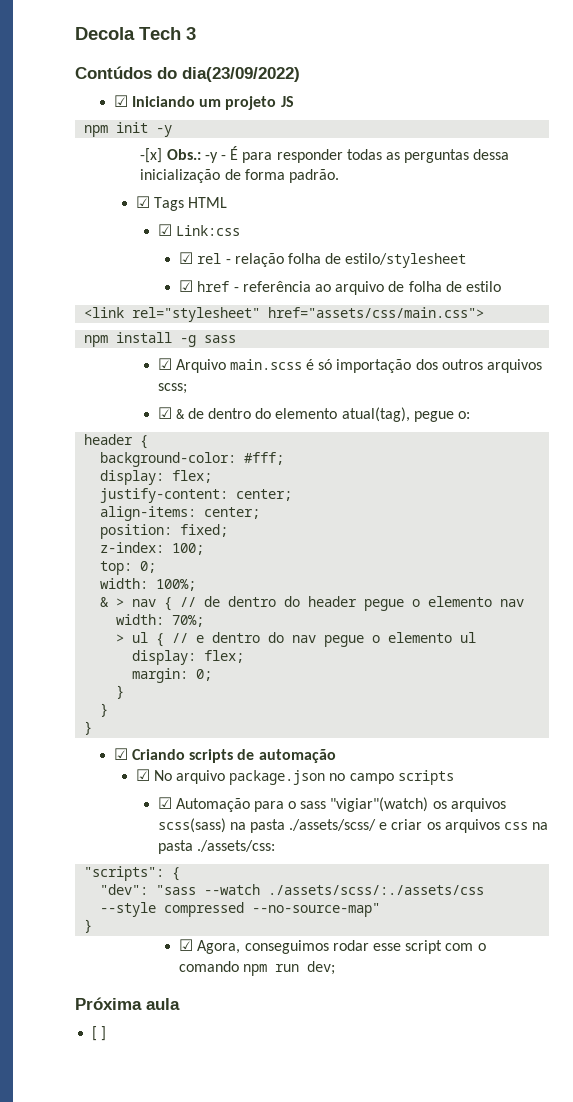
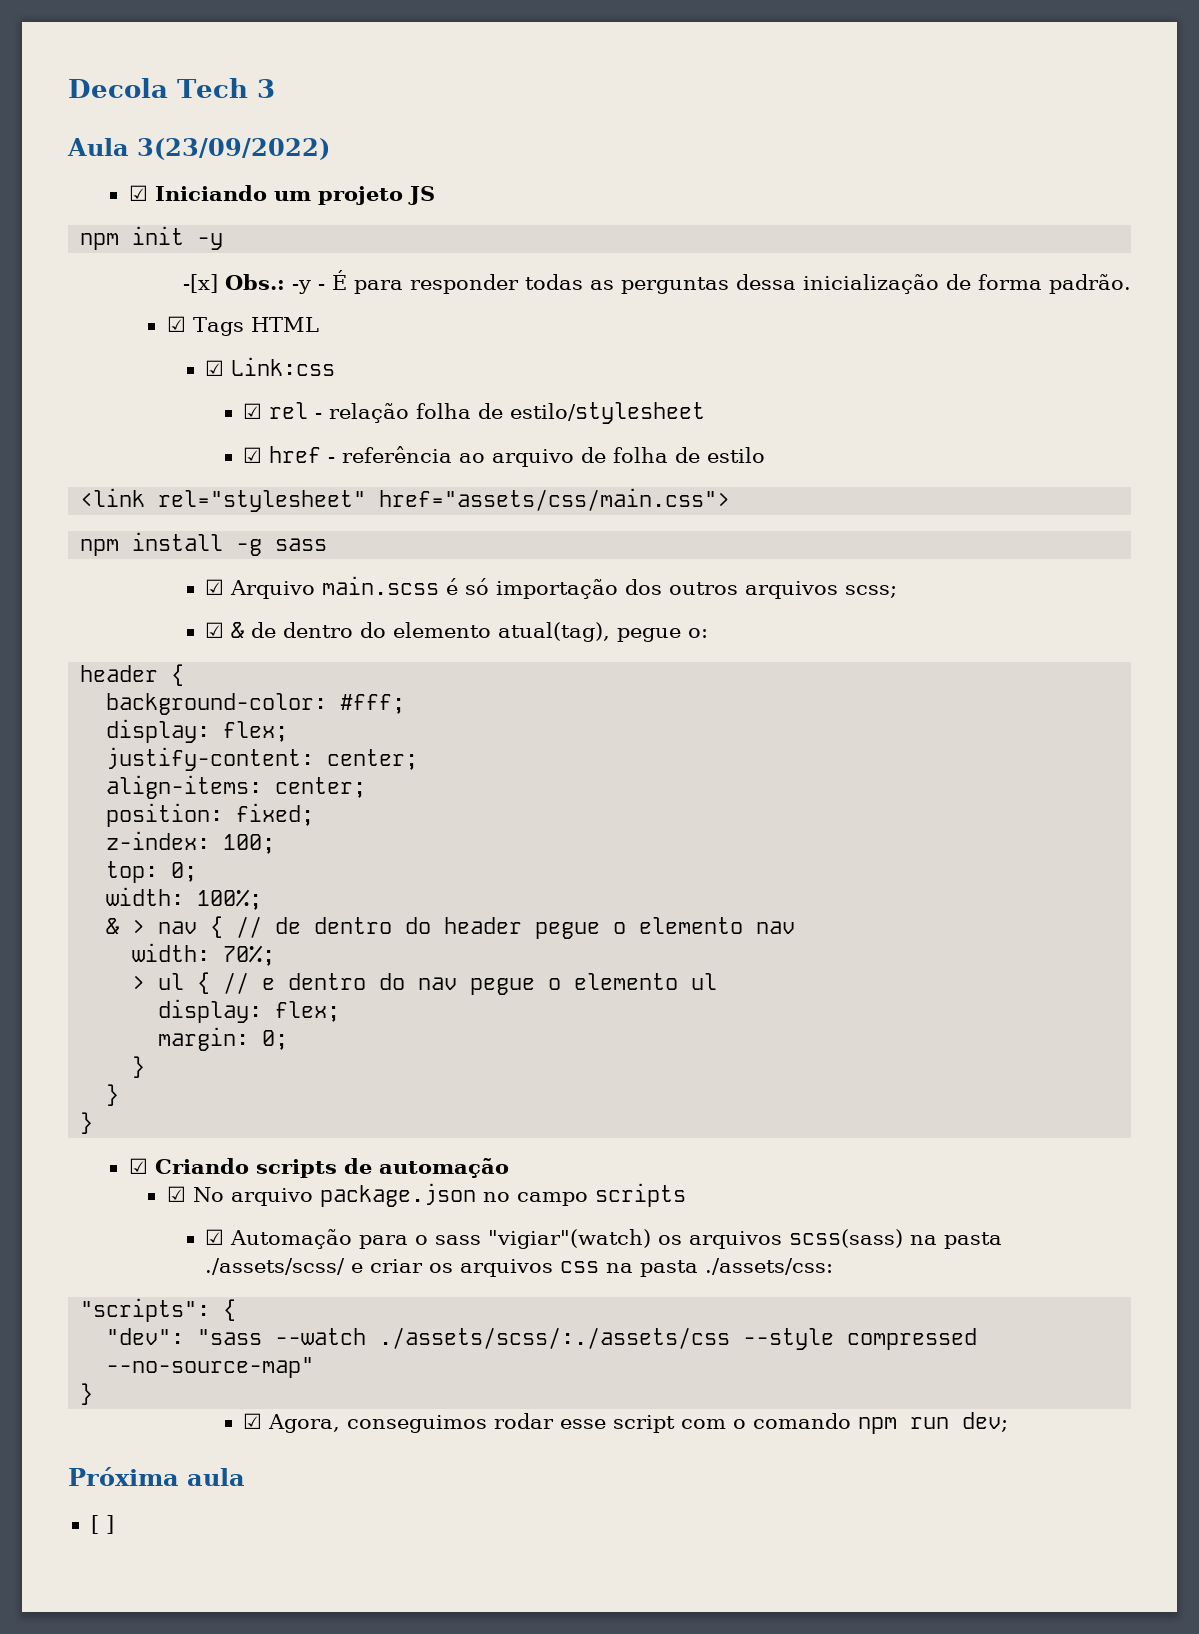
- Contúdos do dia(23/09/2022)
+ Aula 3(23/09/2022)

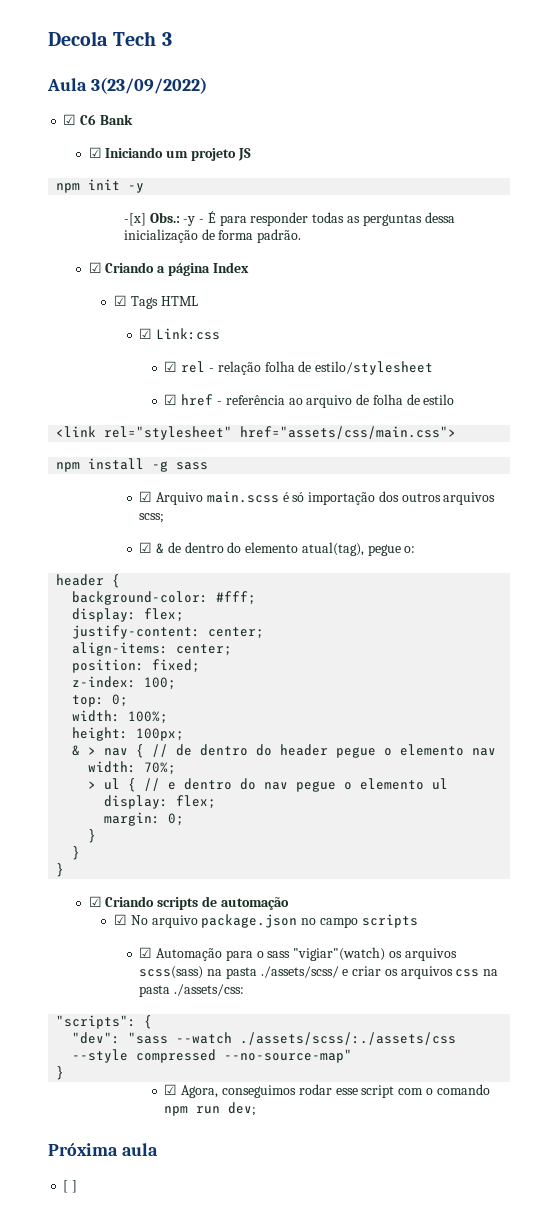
+ ☑ C6 Bank
+ ☑ Criando a página Index
+ height: 100px;

